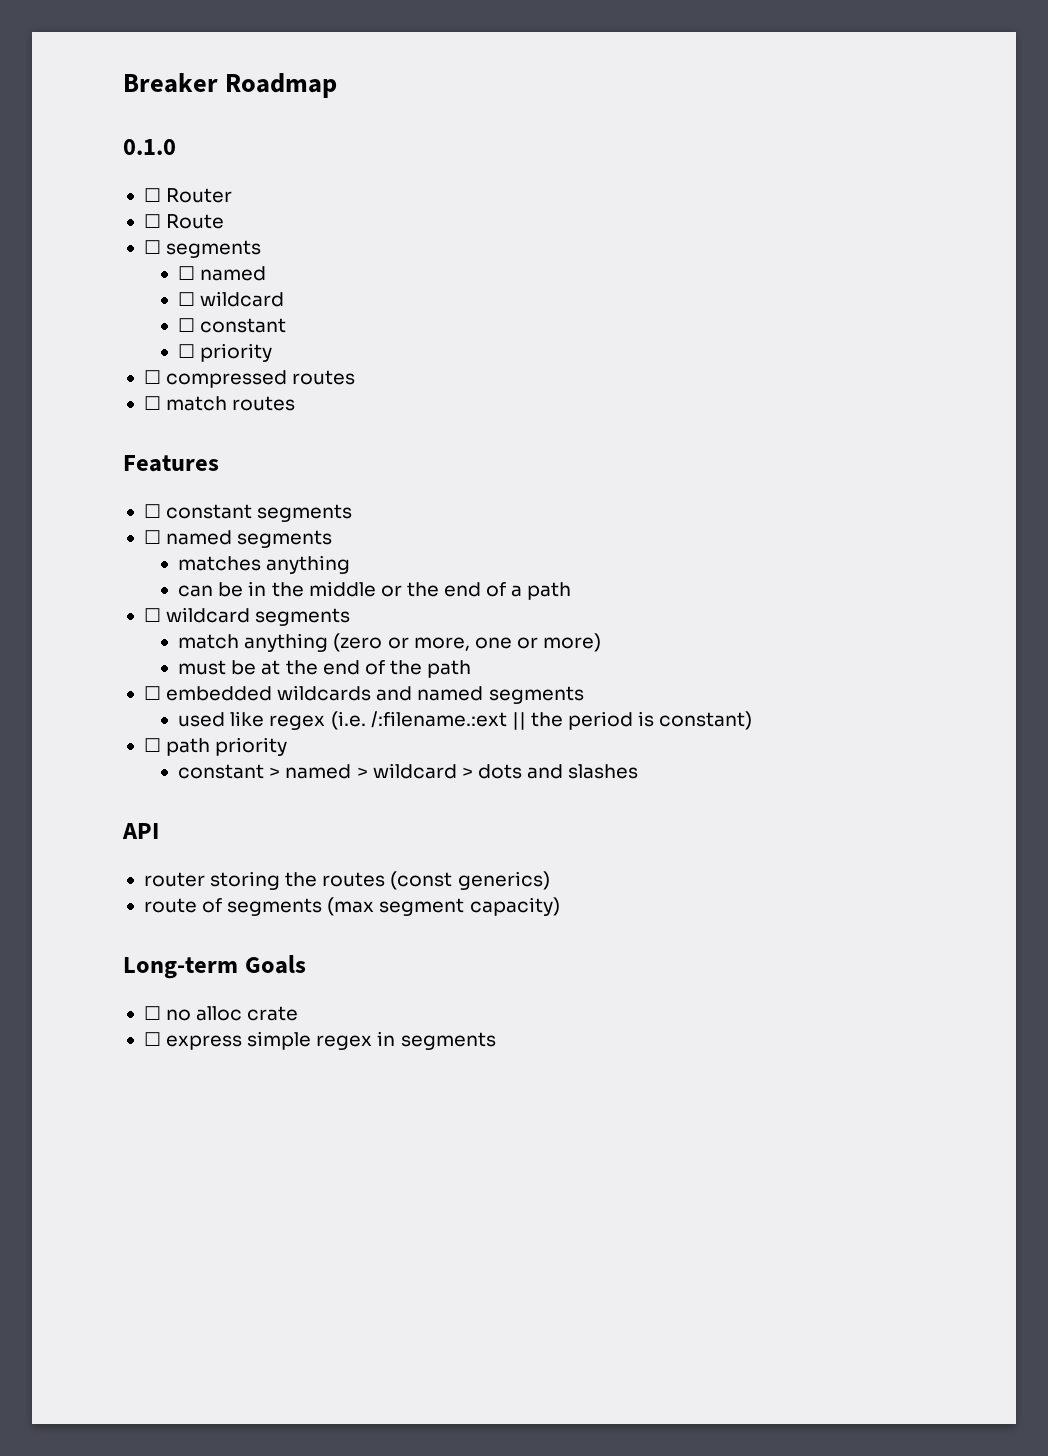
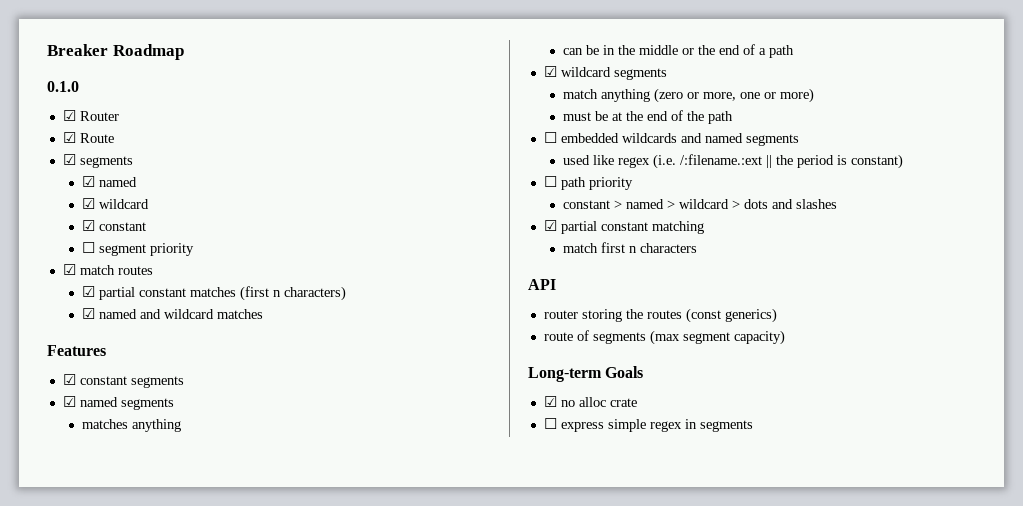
- ☐ Router
+ ☑ Router
- ☐ Route
+ ☑ Route
- ☐ segments
- ☐ named
- ☐ wildcard
- ☐ constant
+ ☑ segments
+ ☑ named
+ ☑ wildcard
+ ☑ constant
- ☐ priority
- ☐ compressed routes
- ☐ match routes
+ ☐ segment priority
+ ☑ match routes
+ ☑ partial constant matches (first n characters)
+ ☑ named and wildcard matches
- ☐ constant segments
+ ☑ constant segments
- ☐ named segments
+ ☑ named segments
- ☐ wildcard segments
+ ☑ wildcard segments
+ ☑ partial constant matching
+ match first n characters
- ☐ no alloc crate
+ ☑ no alloc crate

